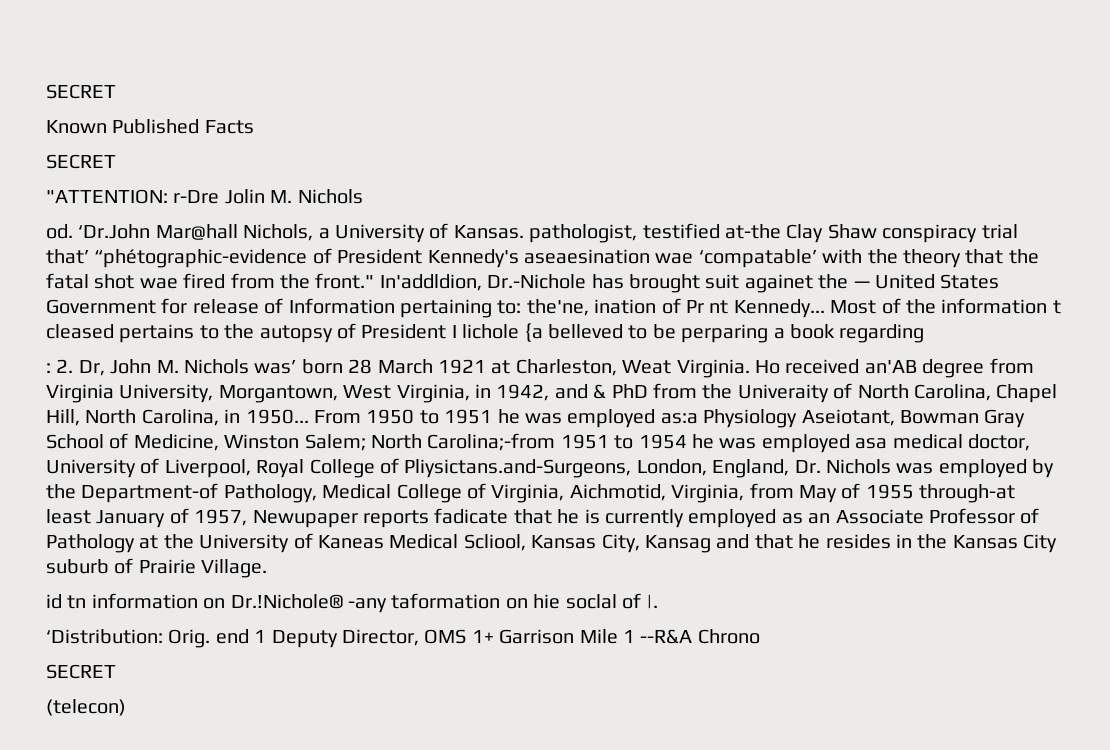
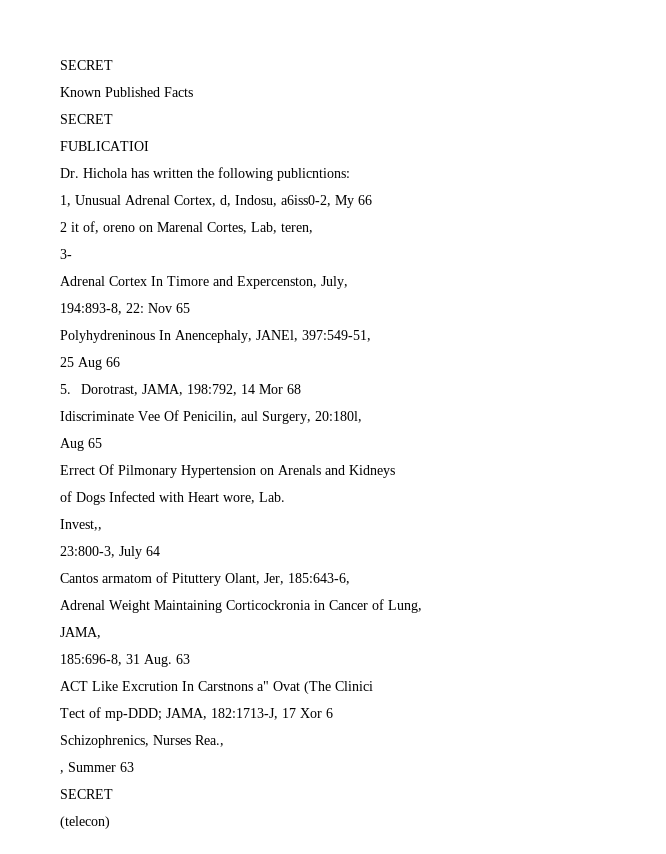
- "ATTENTION: r-Dre Jolin M. Nichols
- od. ‘Dr.John Mar@hall Nichols, a University of Kansas. pathologist, testified at-the Clay Shaw conspiracy trial that’ “phétographic-evidence of President Kennedy's aseaesination wae ‘compatable’ with the theory that the fatal shot wae fired from the front." In'addldion, Dr.-Nichole has brought suit againet the — United States Government for release of Information pertaining to: the'ne, ination of Pr nt Kennedy... Most of the information t cleased pertains to the autopsy of President I lichole {a belleved to be perparing a book regarding
- : 2. Dr, John M. Nichols was’ born 28 March 1921 at Charleston, Weat Virginia. Ho received an'AB degree from Virginia University, Morgantown, West Virginia, in 1942, and & PhD from the Univeraity of North Carolina, Chapel Hill, North Carolina, in 1950... From 1950 to 1951 he was employed as:a Physiology Aseiotant, Bowman Gray School of Medicine, Winston Salem; North Carolina;-from 1951 to 1954 he was employed asa medical doctor, University of Liverpool, Royal College of Pliysictans.and-Surgeons, London, England, Dr. Nichols was employed by the Department-of Pathology, Medical College of Virginia, Aichmotid, Virginia, from May of 1955 through-at least January of 1957, Newupaper reports fadicate that he is currently employed as an Associate Professor of Pathology at the University of Kaneas Medical Scliool, Kansas City, Kansag and that he resides in the Kansas City suburb of Prairie Village.
- id tn information on Dr.!Nichole® -any taformation on hie soclal of |.
- ‘Distribution: Orig. end 1 Deputy Director, OMS 1+ Garrison Mile 1 --R&A Chrono
+ FUBLICATIOI
+ Dr. Hichola has written the following publicntions:
+ 1, Unusual Adrenal Cortex, d, Indosu, a6iss0-2, My 66
+ 2 it of, oreno on Marenal Cortes, Lab, teren,
+ 3-
+ Adrenal Cortex In Timore and Expercenston, July,
+ 194:893-8, 22: Nov 65
+ Polyhydreninous In Anencephaly, JANEl, 397:549-51,
+ 25 Aug 66
+ 5. Dorotrast, JAMA, 198:792, 14 Mor 68
+ Idiscriminate Vee Of Penicilin, aul Surgery, 20:180l,
+ Aug 65
+ Errect Of Pilmonary Hypertension on Arenals and Kidneys
+ of Dogs Infected with Heart wore, Lab.
+ Invest,,
+ 23:800-3, July 64
+ Cantos armatom of Pituttery Olant, Jer, 185:643-6,
+ Adrenal Weight Maintaining Corticockronia in Cancer of Lung,
+ JAMA,
+ 185:696-8, 31 Aug. 63
+ ACT Like Excrution In Carstnons a" Ovat (The Clinici
+ Tect of mp-DDD; JAMA, 182:1713-J, 17 Xor 6
+ Schizophrenics, Nurses Rea.,
+ , Summer 63

